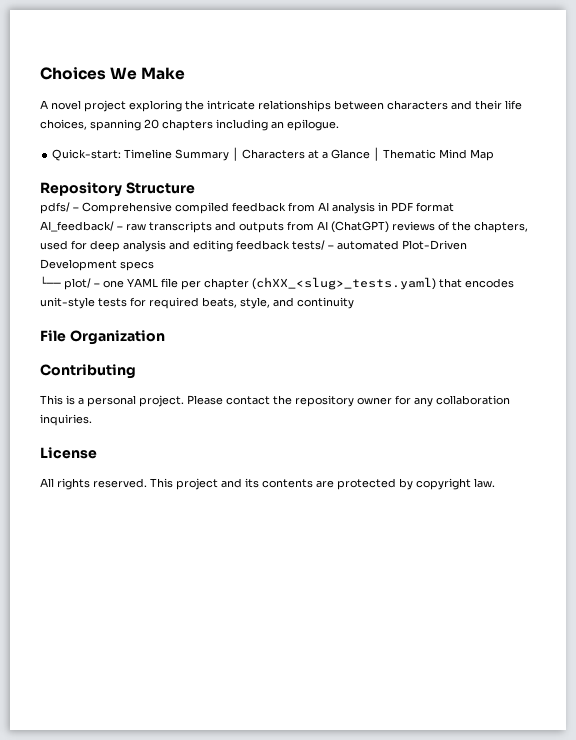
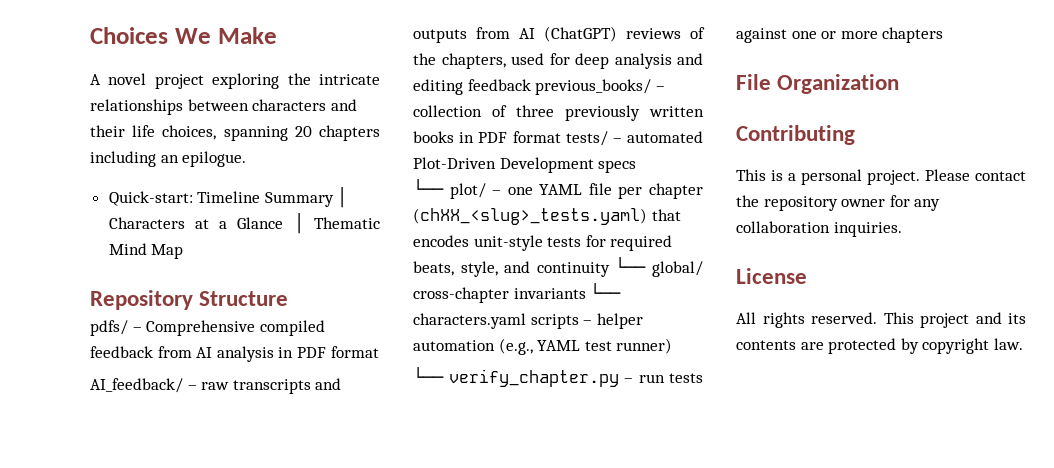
- AI_feedback/ – raw transcripts and outputs from AI (ChatGPT) reviews of the chapters, used for deep analysis and editing feedback tests/ – automated Plot-Driven Development specs
+ AI_feedback/ – raw transcripts and outputs from AI (ChatGPT) reviews of the chapters, used for deep analysis and editing feedback previous_books/ – collection of three previously written books in PDF format tests/ – automated Plot-Driven Development specs
- └── plot/ – one YAML file per chapter (chXX_<slug>_tests.yaml) that encodes unit-style tests for required beats, style, and continuity
+ └── plot/ – one YAML file per chapter (chXX_<slug>_tests.yaml) that encodes unit-style tests for required beats, style, and continuity └── global/ cross-chapter invariants └── characters.yaml scripts – helper automation (e.g., YAML test runner)
+ └── verify_chapter.py – run tests against one or more chapters

